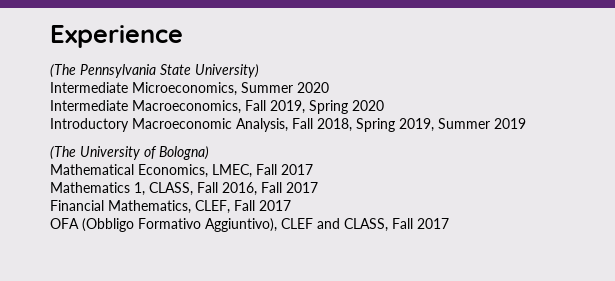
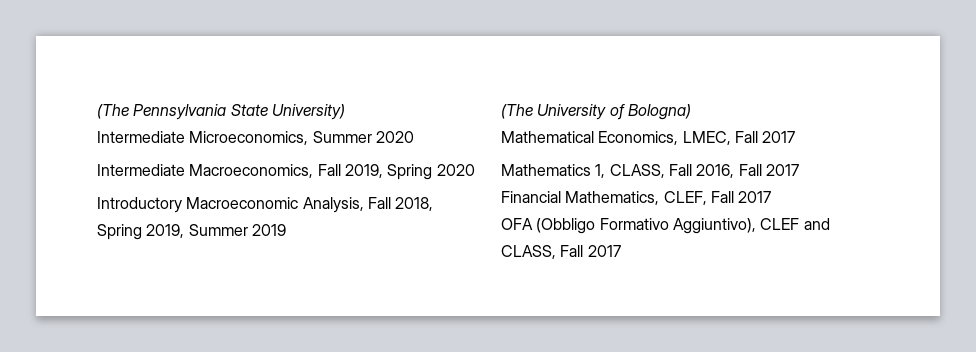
- Experience

